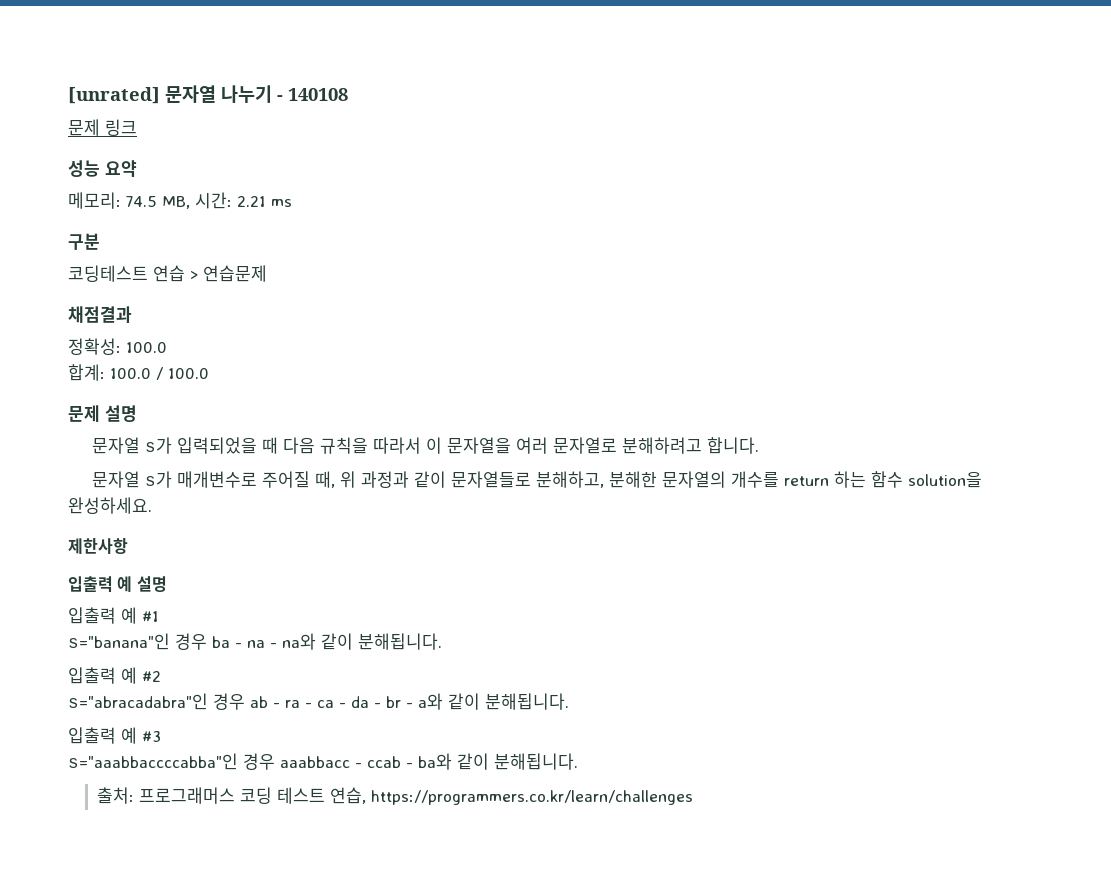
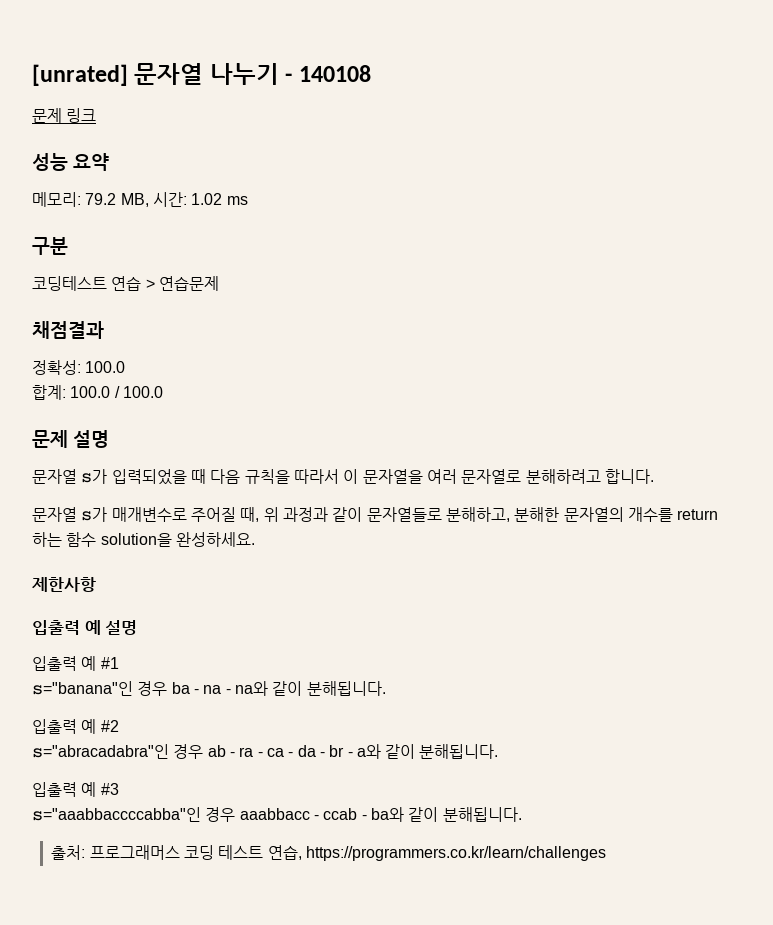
- 메모리: 74.5 MB, 시간: 2.21 ms
+ 메모리: 79.2 MB, 시간: 1.02 ms

